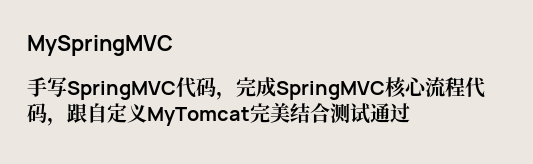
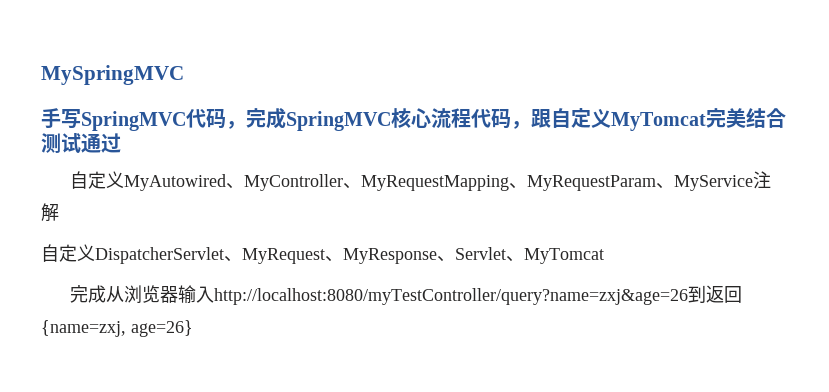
+ 自定义MyAutowired、MyController、MyRequestMapping、MyRequestParam、MyService注解
+ 自定义DispatcherServlet、MyRequest、MyResponse、Servlet、MyTomcat
+ 完成从浏览器输入http://localhost:8080/myTestController/query?name=zxj&age=26到返回{name=zxj, age=26}

